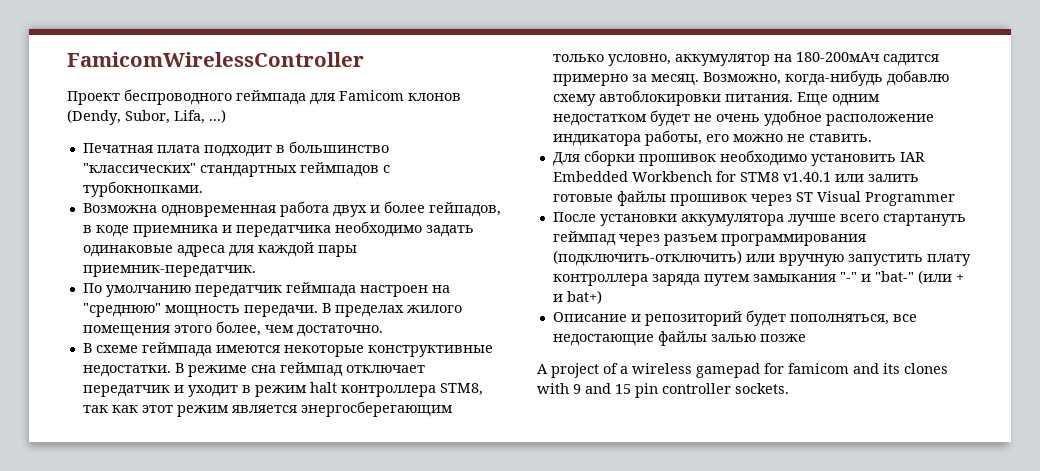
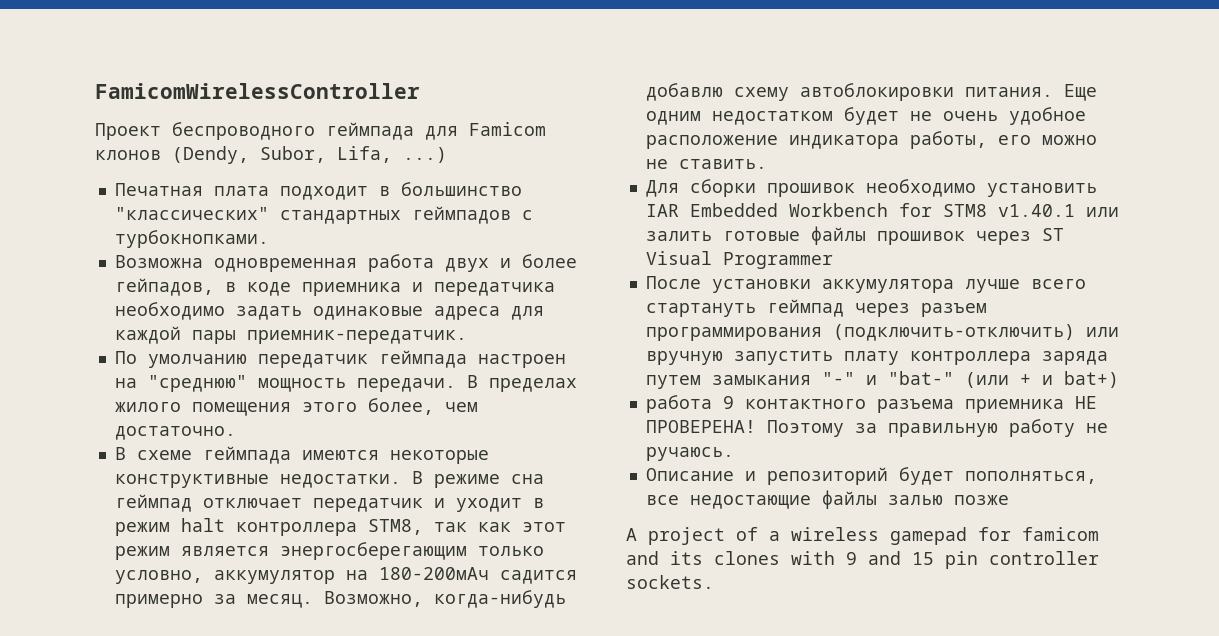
+ работа 9 контактного разъема приемника НЕ ПРОВЕРЕНА! Поэтому за правильную работу не ручаюсь.

